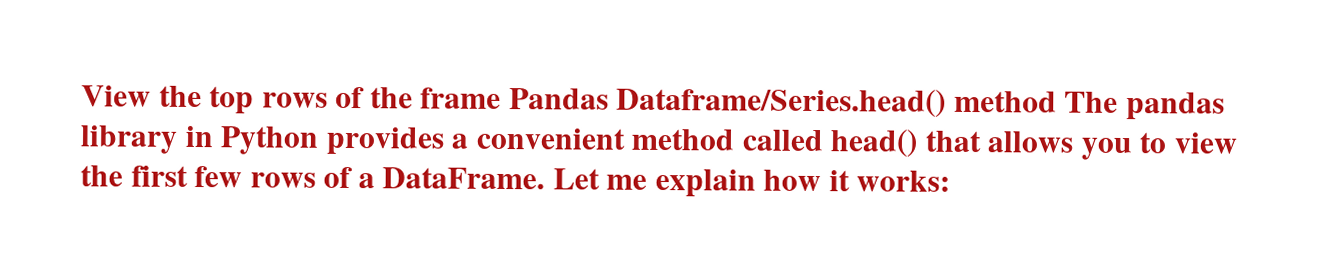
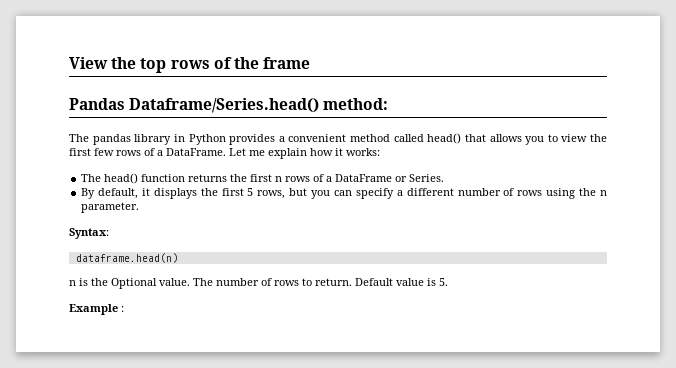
- View the top rows of the frame Pandas Dataframe/Series.head() method The pandas library in Python provides a convenient method called head() that allows you to view the first few rows of a DataFrame.
+ View the top rows of the frame
+ Pandas Dataframe/Series.head() method:
+ The pandas library in Python provides a convenient method called head() that allows you to view the first few rows of a DataFrame.
+ The head() function returns the first n rows of a DataFrame or Series.
+ By default, it displays the first 5 rows, but you can specify a different number of rows using the n parameter.
+ Syntax:
+ dataframe.head(n)
+ n is the Optional value. The number of rows to return. Default value is 5.
+ Example :

